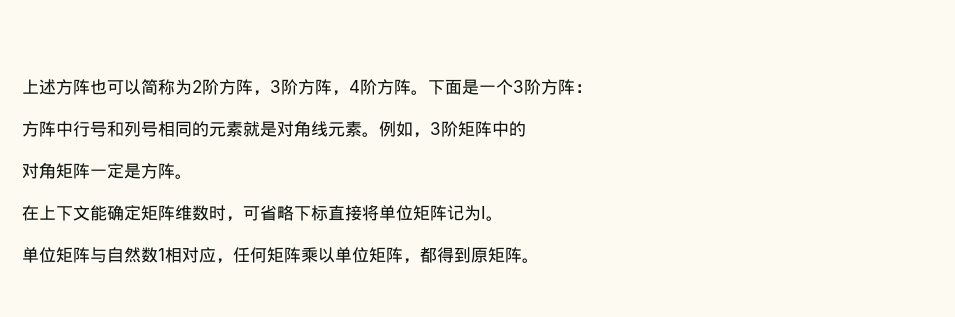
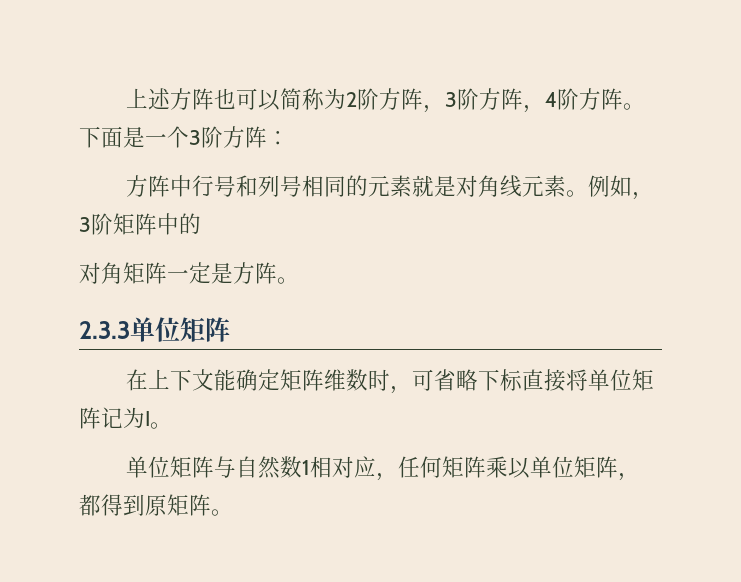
+ 2.3.3单位矩阵

